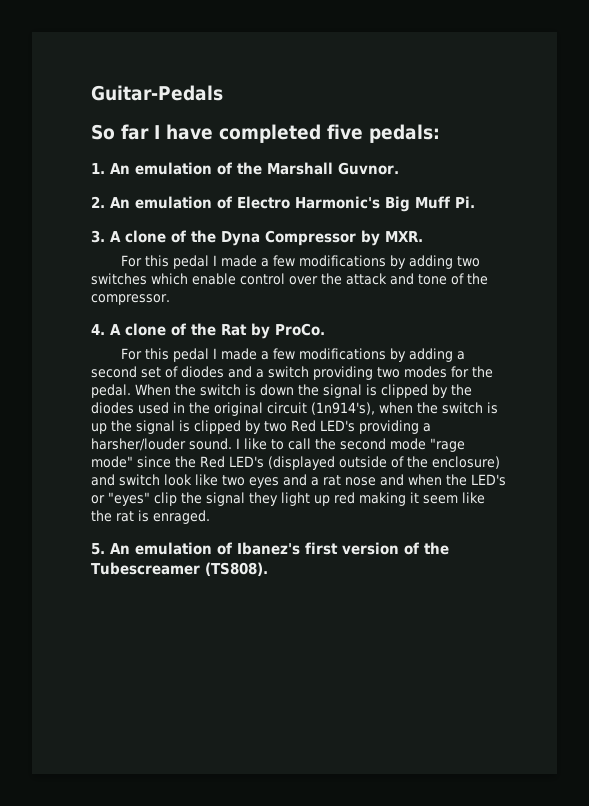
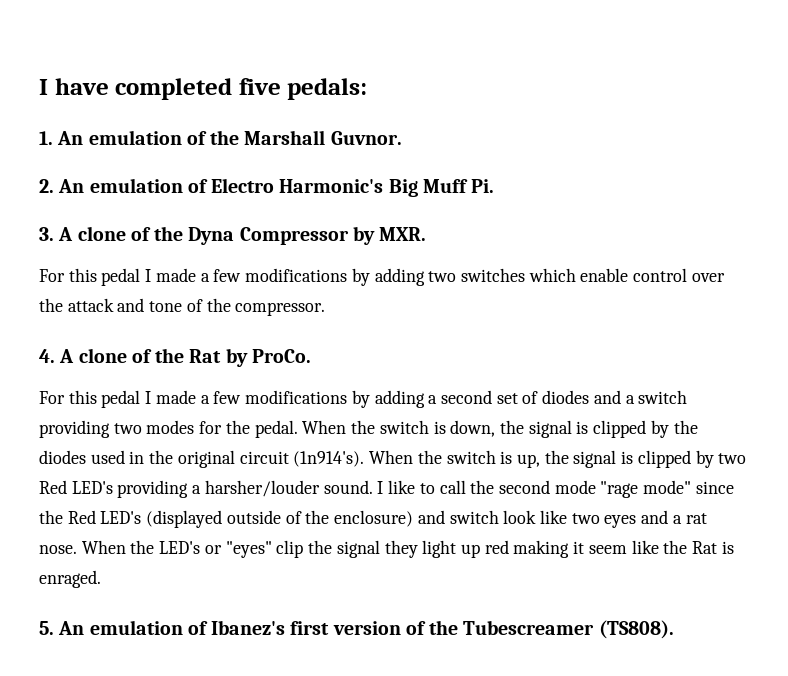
- Guitar-Pedals
- So far I have completed five pedals:
+ I have completed five pedals:
- When the switch is down the signal is clipped by the diodes used in the original circuit (1n914's), when the switch is up the signal is clipped by two Red LED's providing a harsher/louder sound.
+ When the switch is down, the signal is clipped by the diodes used in the original circuit (1n914's). When the switch is up, the signal is clipped by two Red LED's providing a harsher/louder sound.
- I like to call the second mode "rage mode" since the Red LED's (displayed outside of the enclosure) and switch look like two eyes and a rat nose and when the LED's or "eyes" clip the signal they light up red making it seem like the rat is enraged.
+ I like to call the second mode "rage mode" since the Red LED's (displayed outside of the enclosure) and switch look like two eyes and a rat nose. When the LED's or "eyes" clip the signal they light up red making it seem like the Rat is enraged.

